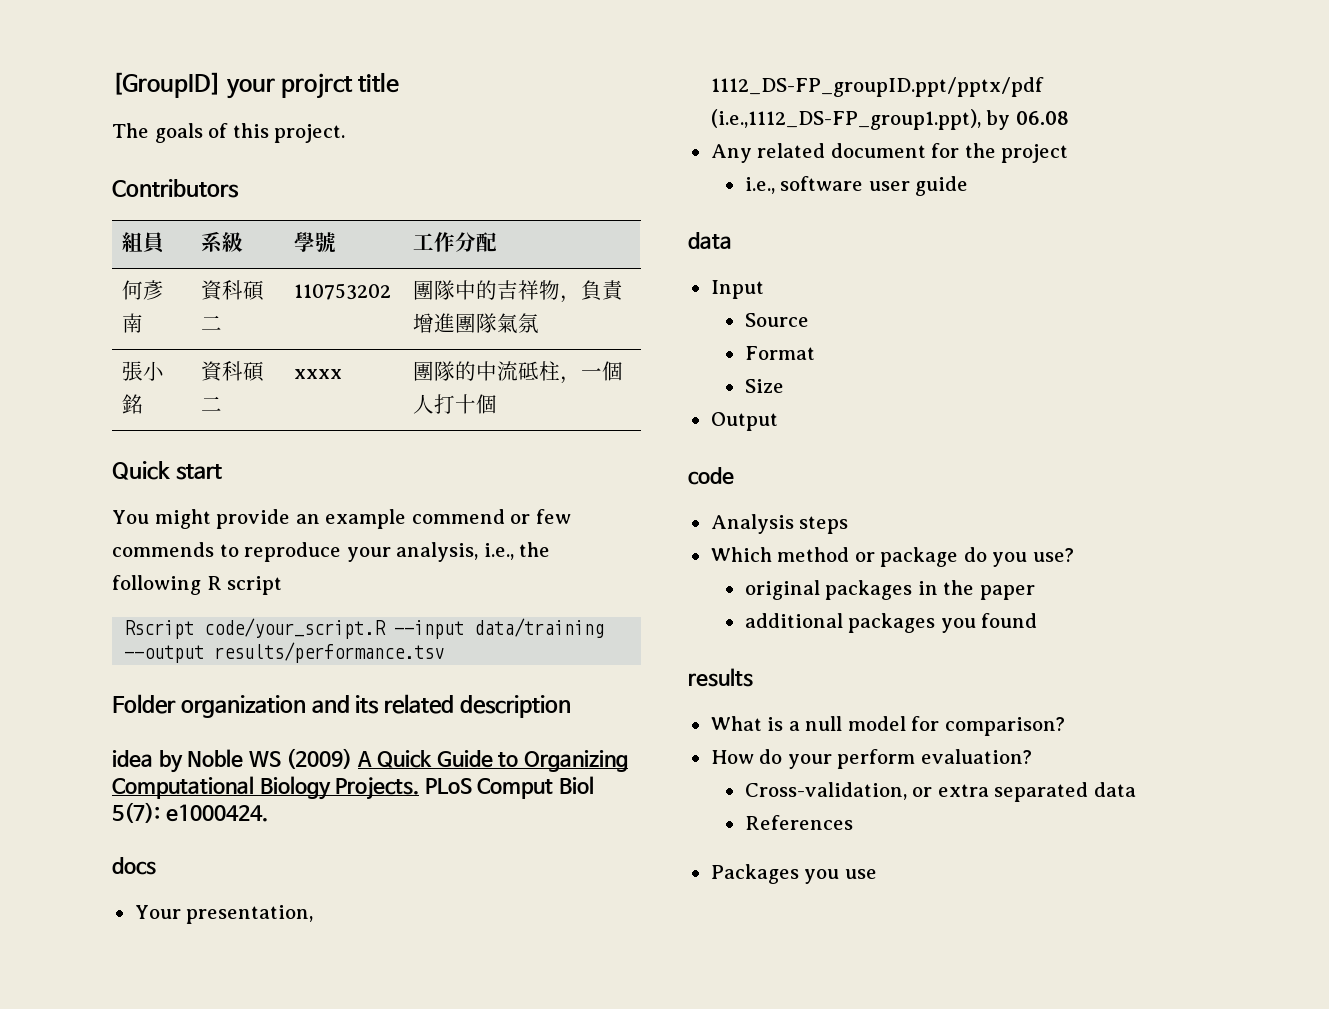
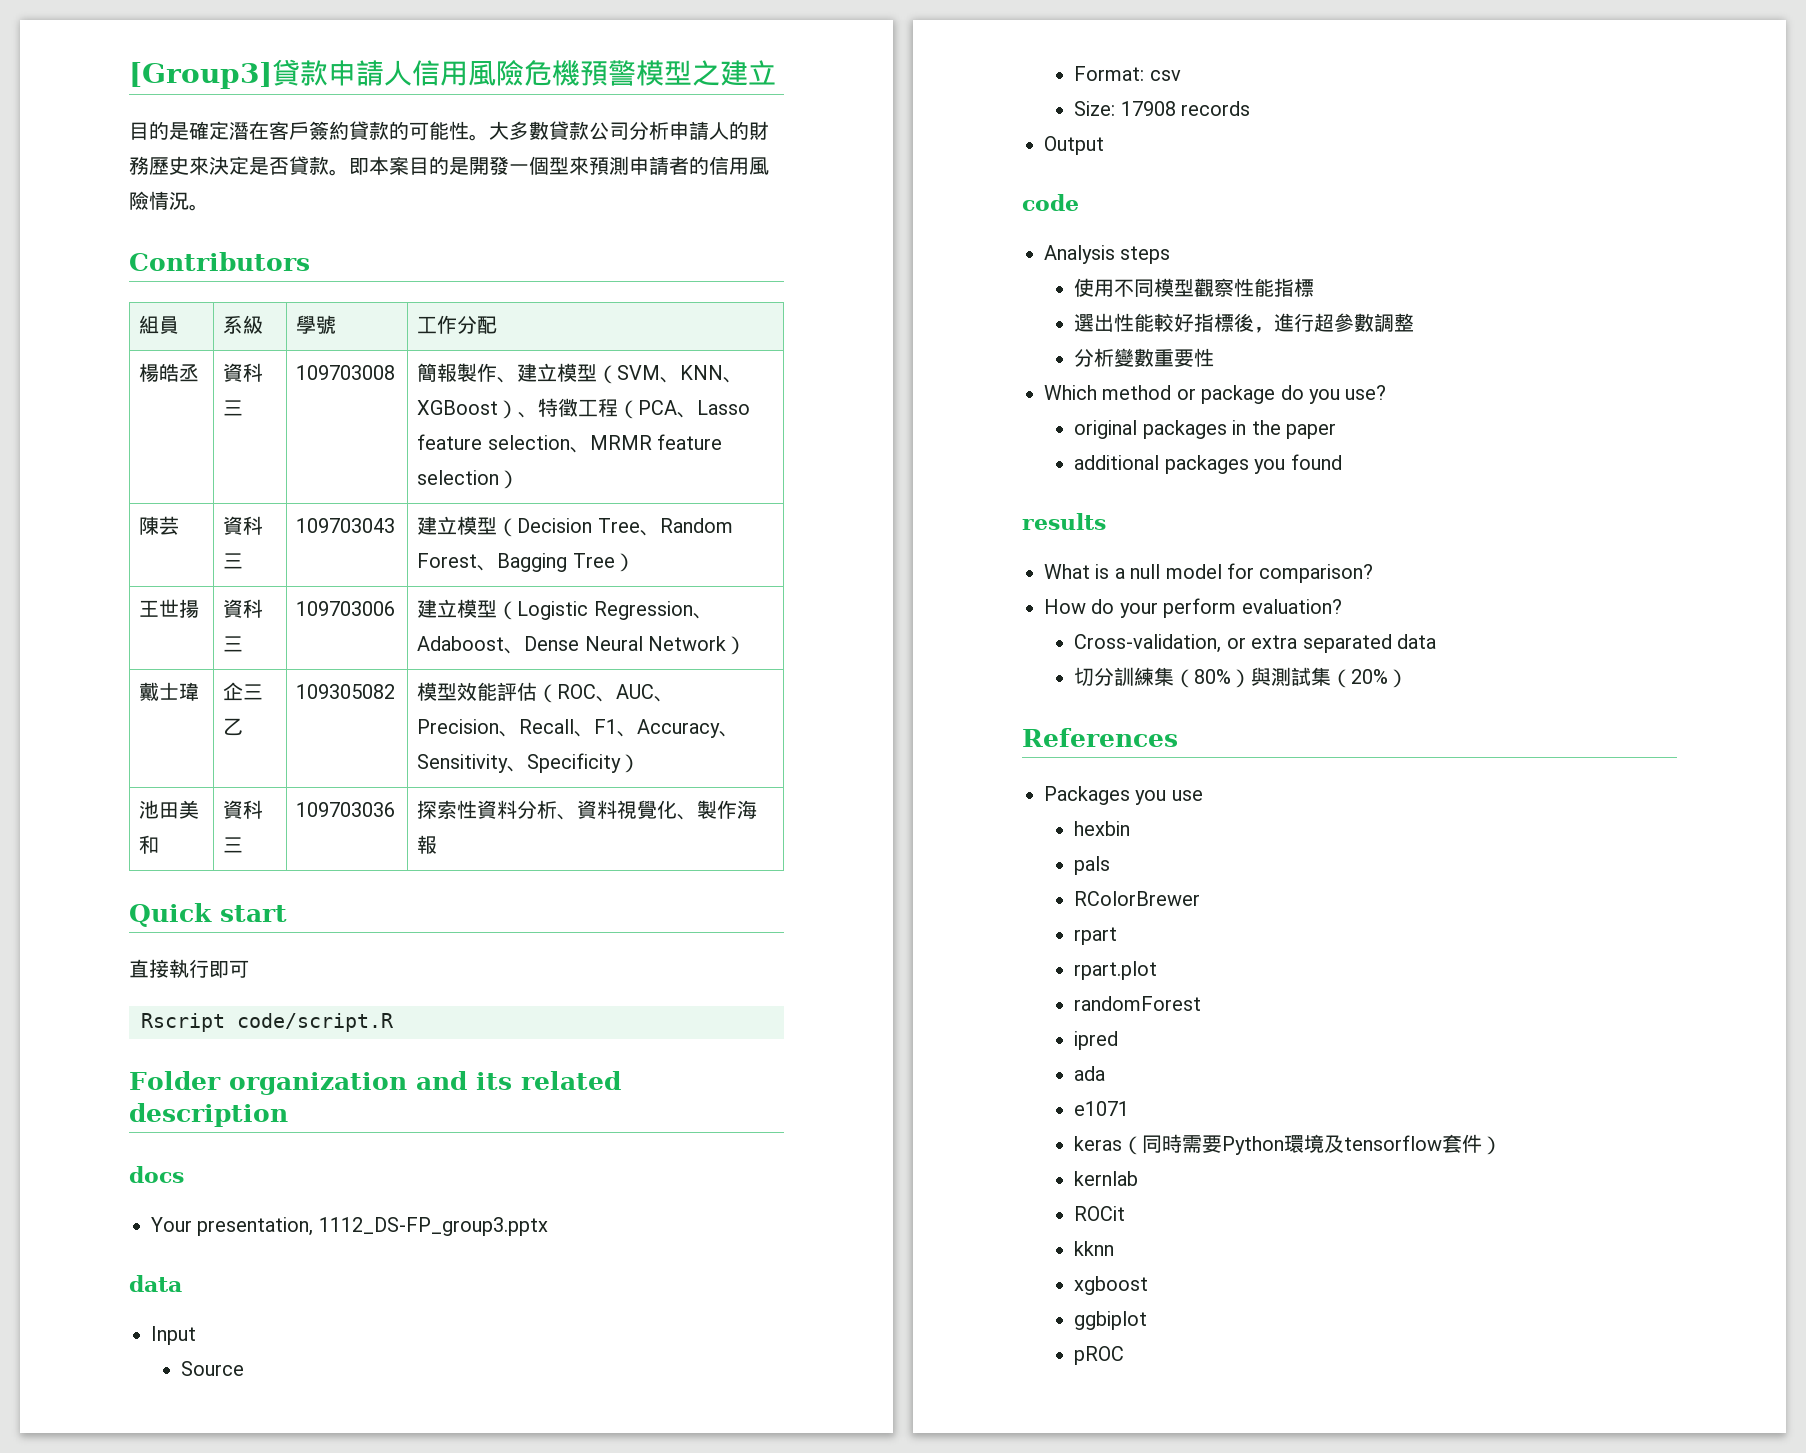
- [GroupID] your projrct title
- The goals of this project.
+ [Group3]貸款申請人信用風險危機預警模型之建立
+ 目的是確定潛在客戶簽約貸款的可能性。大多數貸款公司分析申請人的財務歷史來決定是否貸款。即本案目的是開發一個型來預測申請者的信用風險情況。
- 何彥南 | 資科碩二 | 110753202 | 團隊中的吉祥物，負責增進團隊氣氛
- 張小銘 | 資科碩二 | xxxx | 團隊的中流砥柱，一個人打十個
+ 楊皓丞 | 資科三 | 109703008 | 簡報製作、建立模型（SVM、KNN、XGBoost）、特徵工程（PCA、Lasso feature selection、MRMR feature selection）
+ 陳芸 | 資科三 | 109703043 | 建立模型（Decision Tree、Random Forest、Bagging Tree）
+ 王世揚 | 資科三 | 109703006 | 建立模型（Logistic Regression、Adaboost、Dense Neural Network）
+ 戴士瑋 | 企三乙 | 109305082 | 模型效能評估（ROC、AUC、Precision、Recall、F1、Accuracy、Sensitivity、Specificity）
+ 池田美和 | 資科三 | 109703036 | 探索性資料分析、資料視覺化、製作海報
  Quick start
- You might provide an example commend or few commends to reproduce your analysis, i.e., the following R script
- Rscript code/your_script.R --input data/training --output results/performance.tsv
+ 直接執行即可
+ Rscript code/script.R
- idea by Noble WS (2009) A Quick Guide to Organizing Computational Biology Projects. PLoS Comput Biol 5(7): e1000424.
  docs
- Your presentation, 1112_DS-FP_groupID.ppt/pptx/pdf (i.e.,1112_DS-FP_group1.ppt), by 06.08
- Any related document for the project
- i.e., software user guide
+ Your presentation, 1112_DS-FP_group3.pptx
  data
  Input
  Source
- Format
- Size
+ Format: csv
+ Size: 17908 records
  Output
  code
  Analysis steps
+ 使用不同模型觀察性能指標
+ 選出性能較好指標後，進行超參數調整
+ 分析變數重要性
+ 切分訓練集（80%）與測試集（20%）
  References
  Packages you use
+ hexbin
+ pals
+ RColorBrewer
+ rpart
+ rpart.plot
+ randomForest
+ ipred
+ ada
+ e1071
+ keras（同時需要Python環境及tensorflow套件）
+ kernlab
+ ROCit
+ kknn
+ xgboost
+ ggbiplot
+ pROC

